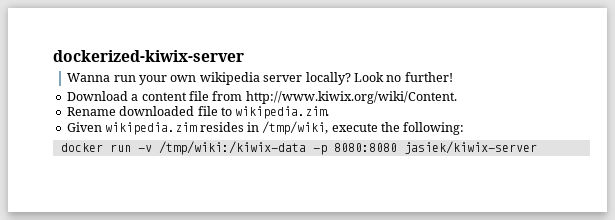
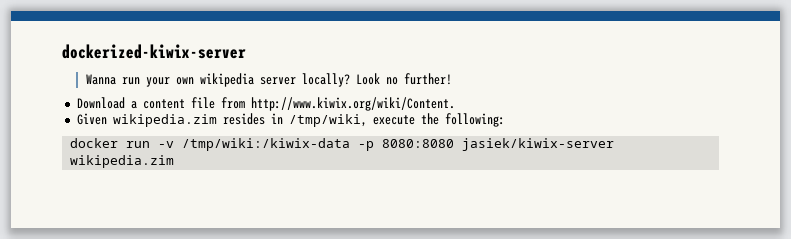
- Rename downloaded file to wikipedia.zim.
- docker run -v /tmp/wiki:/kiwix-data -p 8080:8080 jasiek/kiwix-server
+ docker run -v /tmp/wiki:/kiwix-data -p 8080:8080 jasiek/kiwix-server wikipedia.zim

